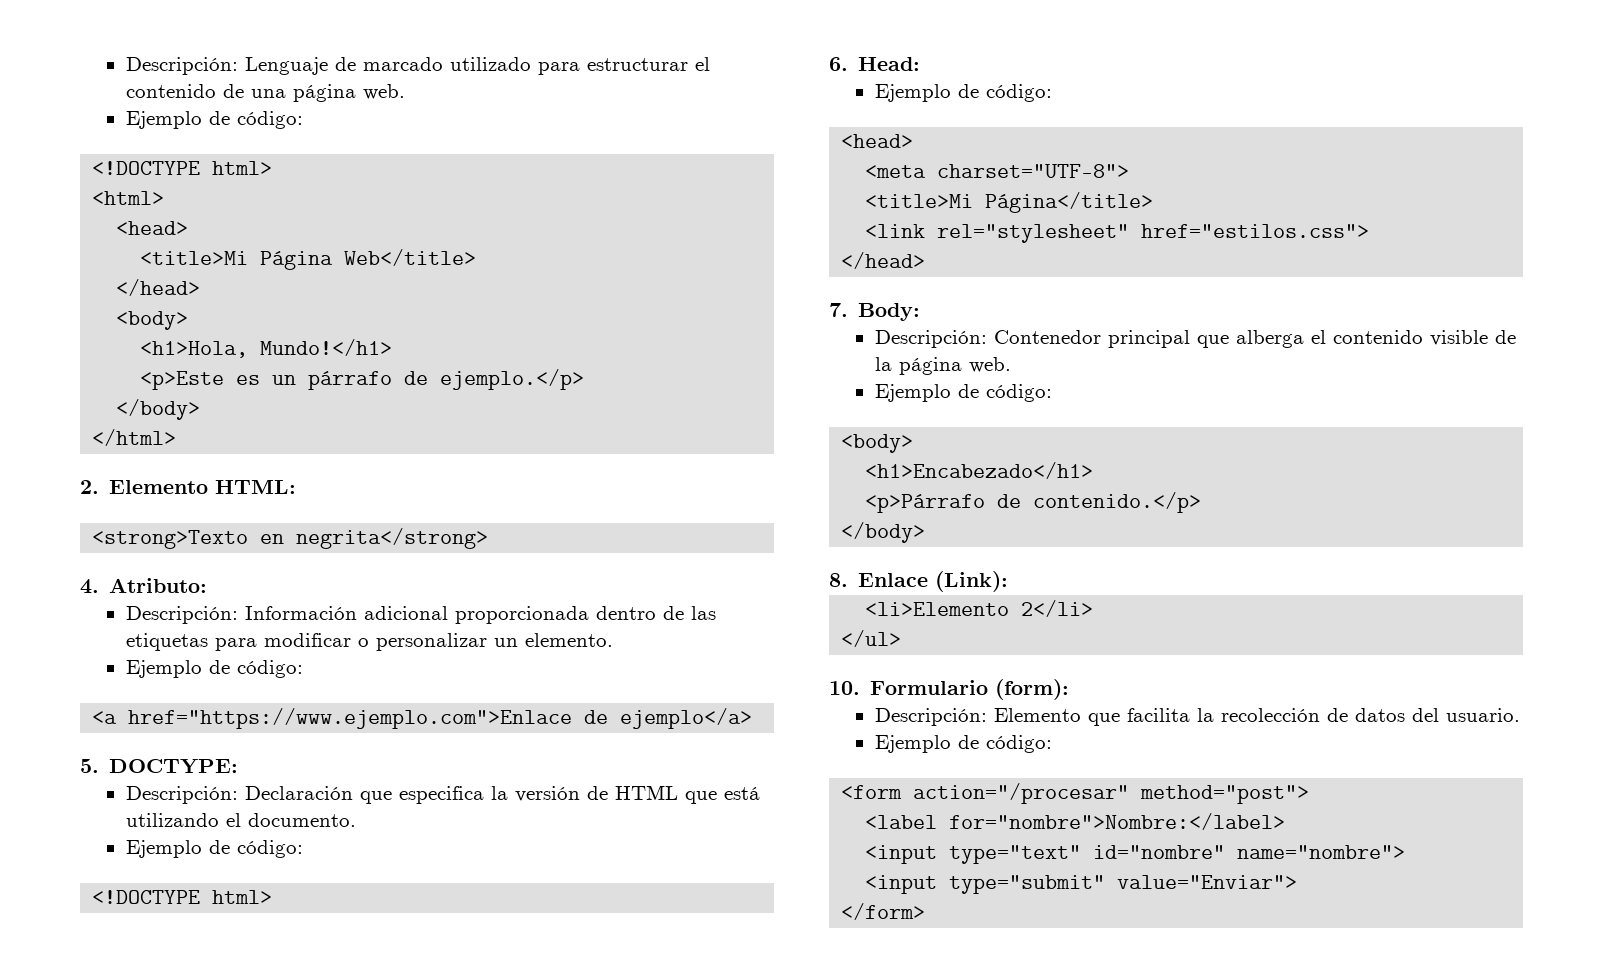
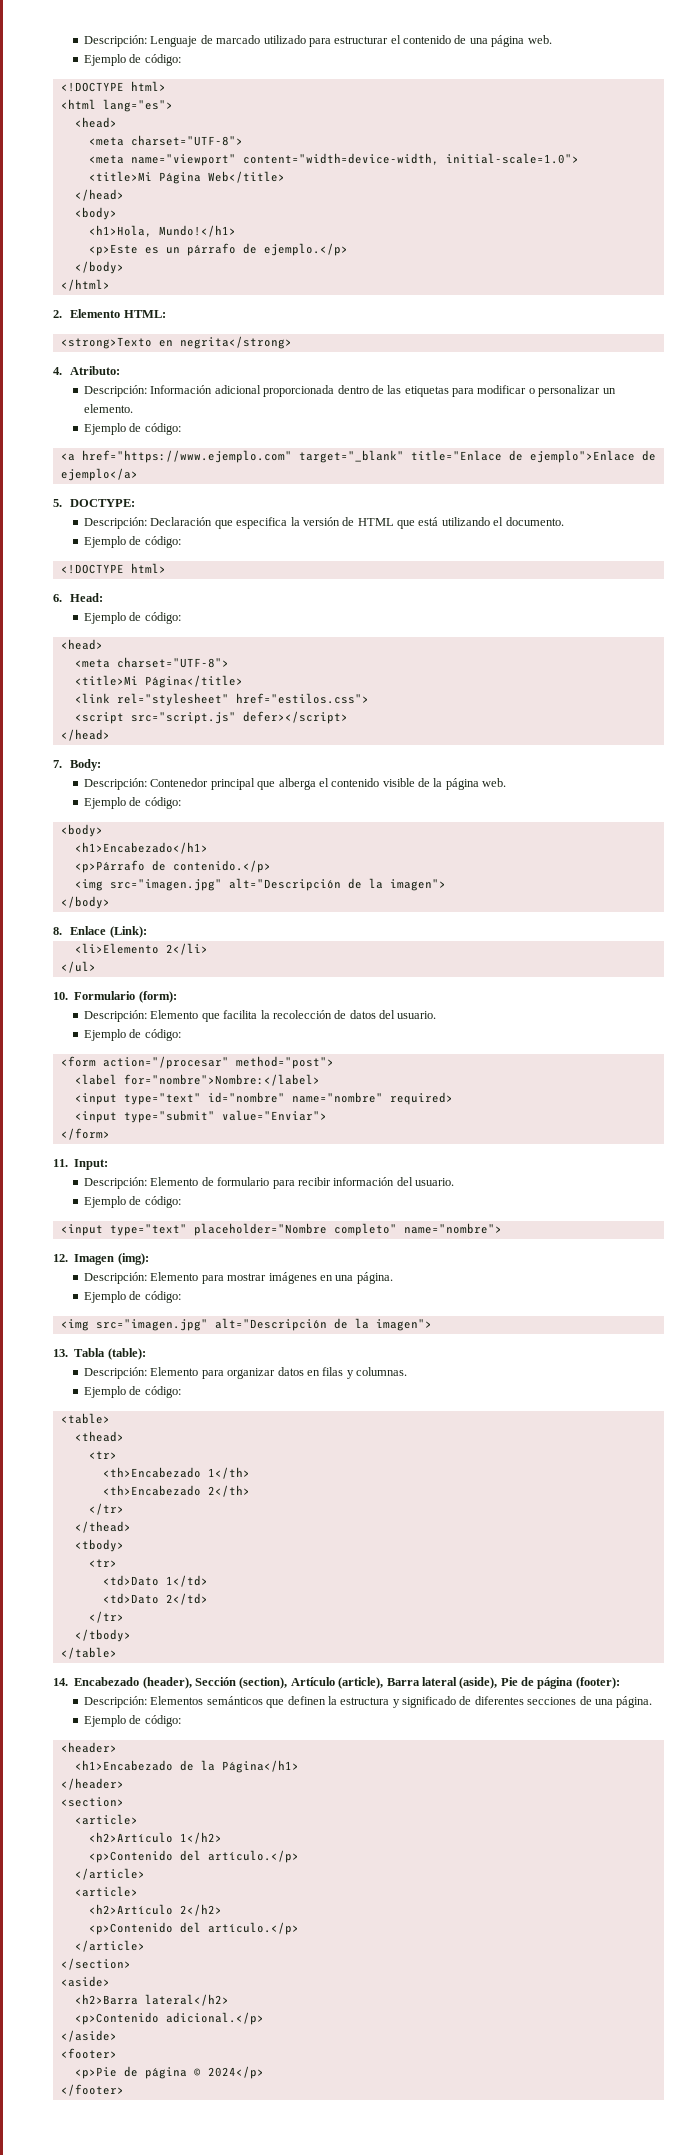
- <html>
+ <html lang="es">
  <head>
+ <meta charset="UTF-8">
+ <meta name="viewport" content="width=device-width, initial-scale=1.0">
- <a href="https://www.ejemplo.com">Enlace de ejemplo</a>
+ <a href="https://www.ejemplo.com" target="_blank" title="Enlace de ejemplo">Enlace de ejemplo</a>
+ <script src="script.js" defer></script>
  <p>Párrafo de contenido.</p>
+ <img src="imagen.jpg" alt="Descripción de la imagen">
- <input type="text" id="nombre" name="nombre">
+ <input type="text" id="nombre" name="nombre" required>
+ 11. Input:
+ Descripción: Elemento de formulario para recibir información del usuario.
+ Ejemplo de código:
+ <input type="text" placeholder="Nombre completo" name="nombre">
+ 12. Imagen (img):
+ Descripción: Elemento para mostrar imágenes en una página.
+ Ejemplo de código:
+ <img src="imagen.jpg" alt="Descripción de la imagen">
+ 13. Tabla (table):
+ Descripción: Elemento para organizar datos en filas y columnas.
+ Ejemplo de código:
+ <table>
+ <thead>
+ <tr>
+ <th>Encabezado 1</th>
+ <th>Encabezado 2</th>
+ </tr>
+ </thead>
+ <tbody>
+ <tr>
+ <td>Dato 1</td>
+ <td>Dato 2</td>
+ </tr>
+ </tbody>
+ </table>
+ 14. Encabezado (header), Sección (section), Artículo (article), Barra lateral (aside), Pie de página (footer):
+ Descripción: Elementos semánticos que definen la estructura y significado de diferentes secciones de una página.
+ Ejemplo de código:
+ <header>
+ <h1>Encabezado de la Página</h1>
+ </header>
+ <section>
+ <article>
+ <h2>Artículo 1</h2>
+ <p>Contenido del artículo.</p>
+ </article>
+ <article>
+ <h2>Artículo 2</h2>
+ <p>Contenido del artículo.</p>
+ </article>
+ </section>
+ <aside>
+ <h2>Barra lateral</h2>
+ <p>Contenido adicional.</p>
+ </aside>
+ <footer>
+ <p>Pie de página © 2024</p>
+ </footer>

